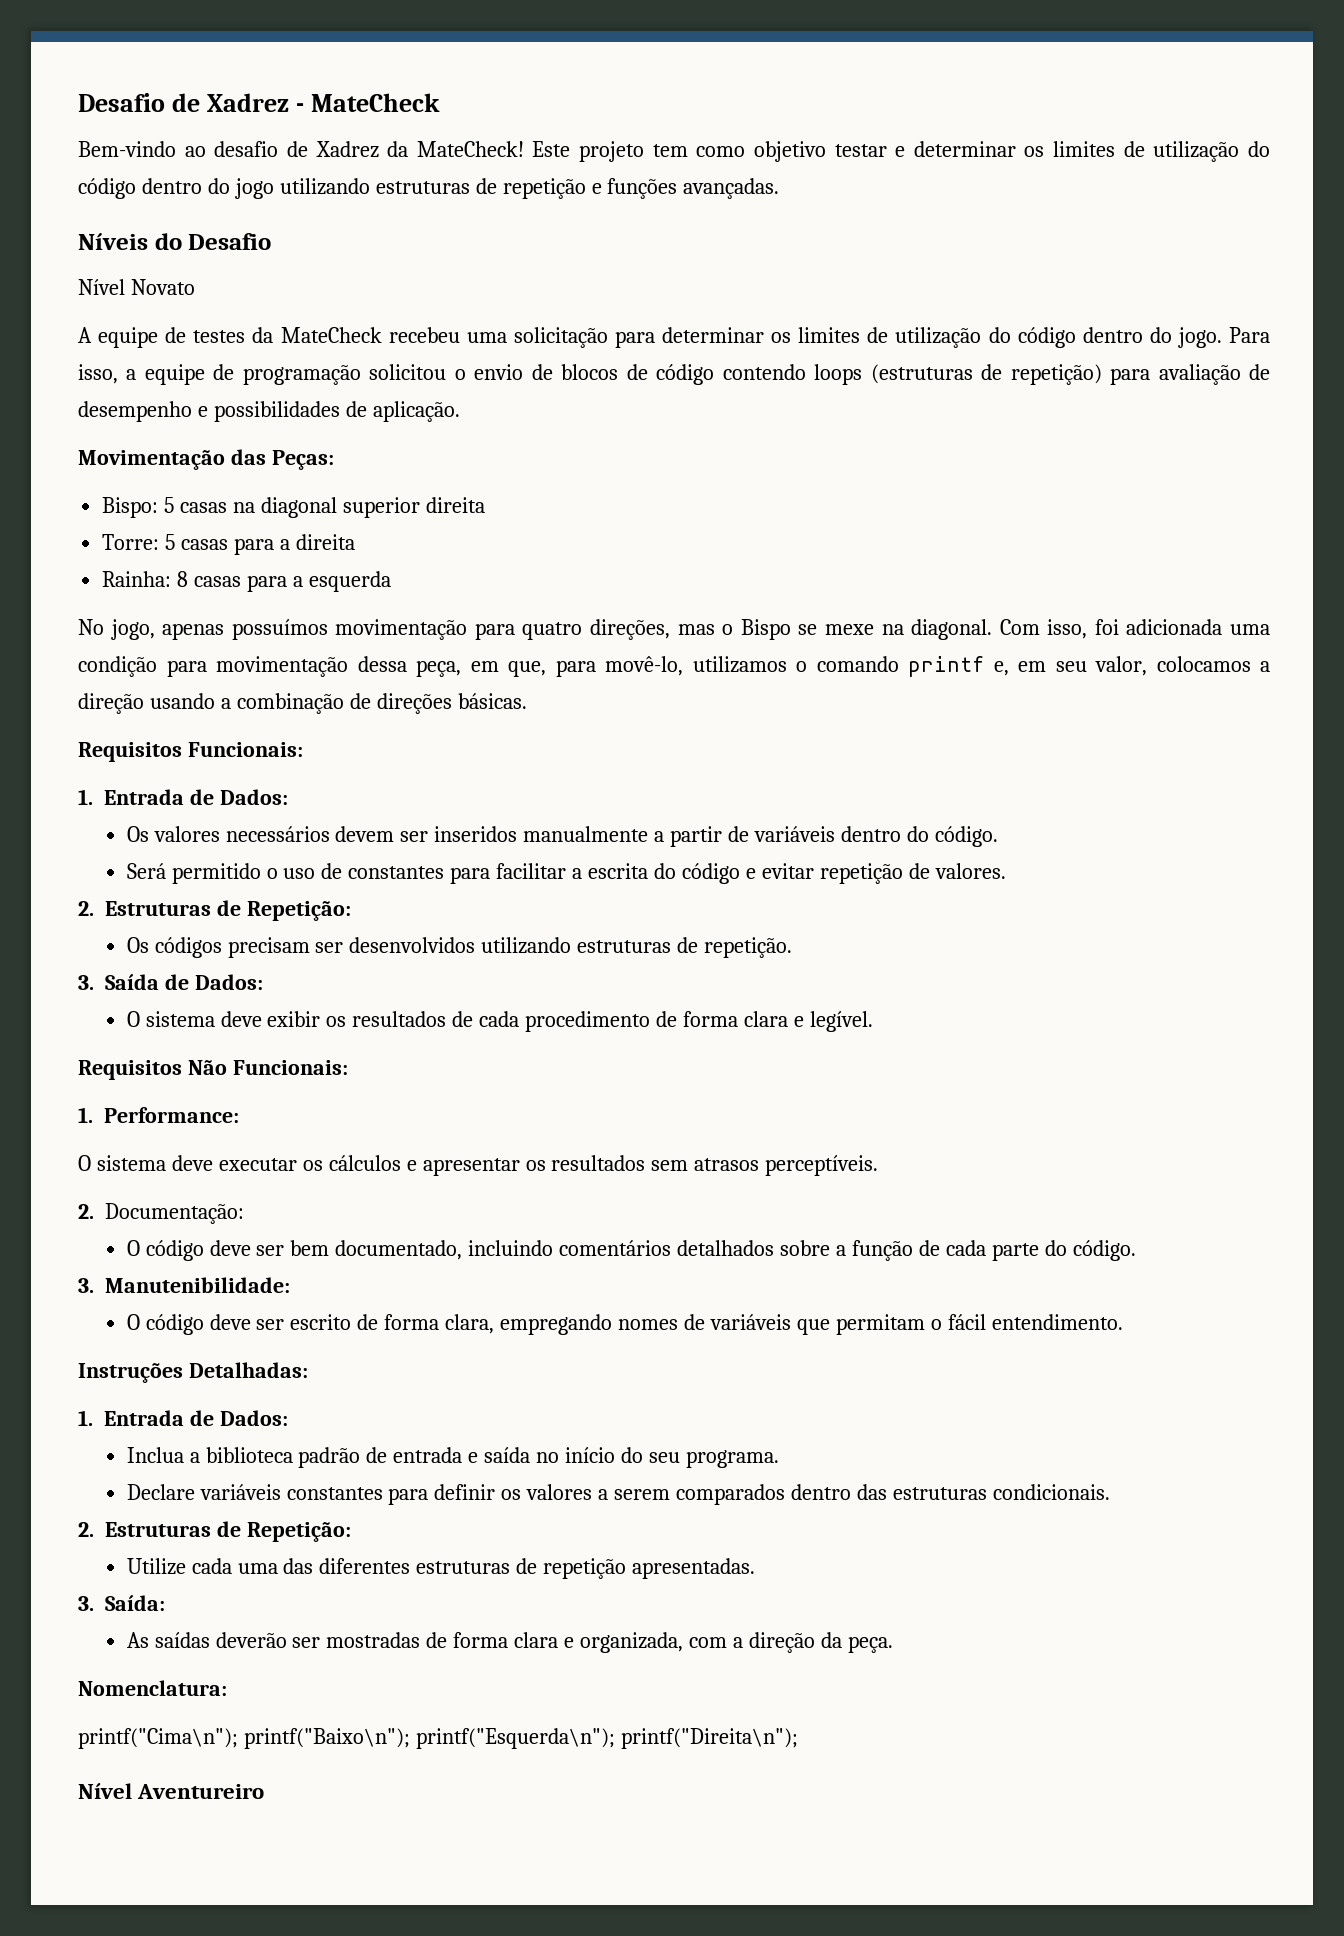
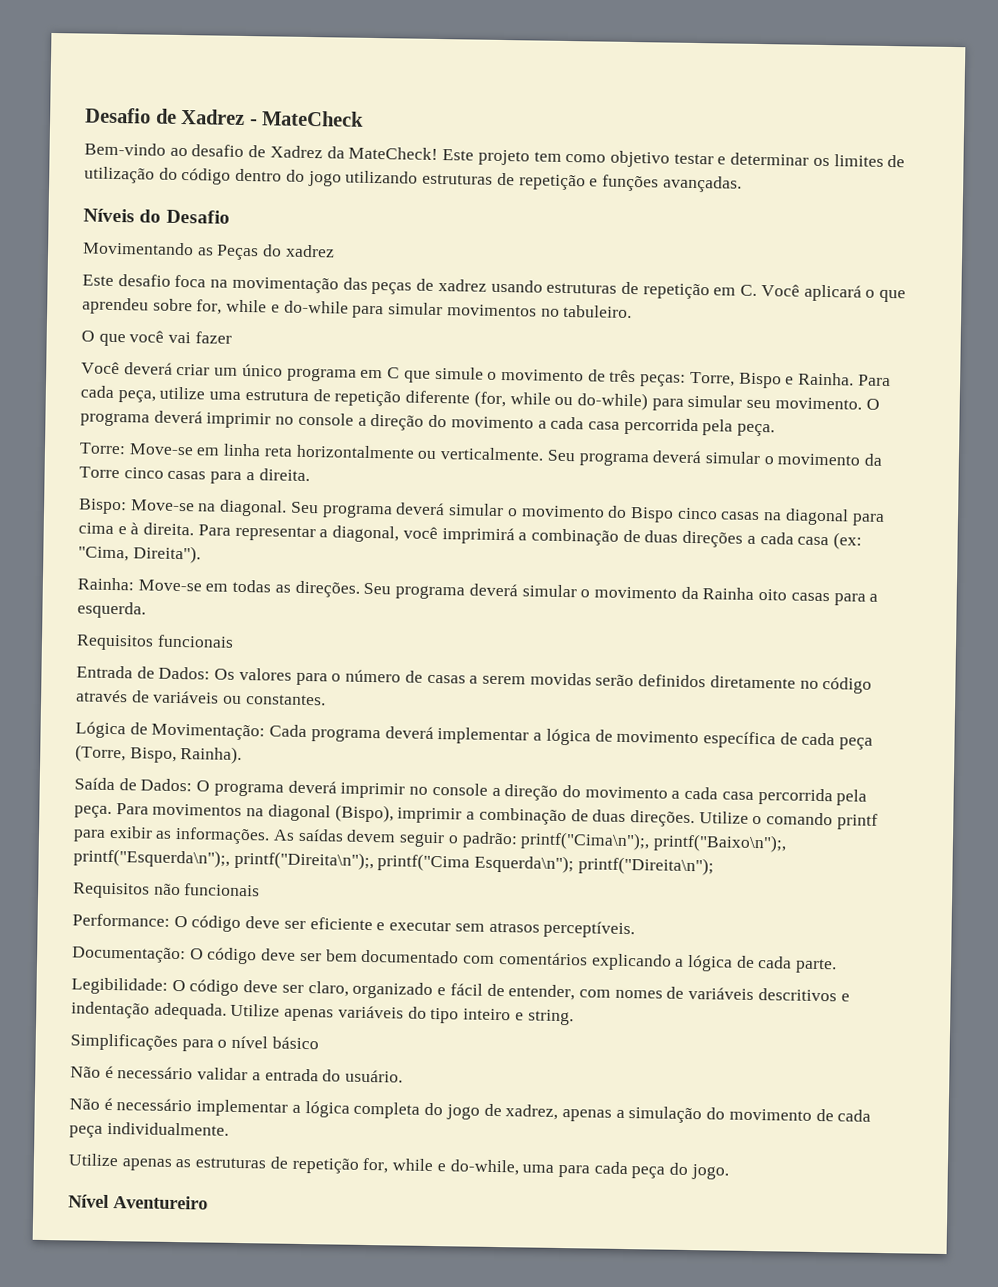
- Nível Novato
- A equipe de testes da MateCheck recebeu uma solicitação para determinar os limites de utilização do código dentro do jogo. Para isso, a equipe de programação solicitou o envio de blocos de código contendo loops (estruturas de repetição) para avaliação de desempenho e possibilidades de aplicação.
- Movimentação das Peças:
- Bispo: 5 casas na diagonal superior direita
- Torre: 5 casas para a direita
- Rainha: 8 casas para a esquerda
- No jogo, apenas possuímos movimentação para quatro direções, mas o Bispo se mexe na diagonal. Com isso, foi adicionada uma condição para movimentação dessa peça, em que, para movê-lo, utilizamos o comando printf e, em seu valor, colocamos a direção usando a combinação de direções básicas.
- Requisitos Funcionais:
- 1. Entrada de Dados:
- Os valores necessários devem ser inseridos manualmente a partir de variáveis dentro do código.
- Será permitido o uso de constantes para facilitar a escrita do código e evitar repetição de valores.
- 2. Estruturas de Repetição:
- Os códigos precisam ser desenvolvidos utilizando estruturas de repetição.
- 3. Saída de Dados:
- O sistema deve exibir os resultados de cada procedimento de forma clara e legível.
- Requisitos Não Funcionais:
- 1. Performance:
- O sistema deve executar os cálculos e apresentar os resultados sem atrasos perceptíveis.
+ Movimentando as Peças do xadrez
+ Este desafio foca na movimentação das peças de xadrez usando estruturas de repetição em C. Você aplicará o que aprendeu sobre for, while e do-while para simular movimentos no tabuleiro.
+ O que você vai fazer
+ Você deverá criar um único programa em C que simule o movimento de três peças: Torre, Bispo e Rainha. Para cada peça, utilize uma estrutura de repetição diferente (for, while ou do-while) para simular seu movimento. O programa deverá imprimir no console a direção do movimento a cada casa percorrida pela peça.
+ Torre: Move-se em linha reta horizontalmente ou verticalmente. Seu programa deverá simular o movimento da Torre cinco casas para a direita.
+ Bispo: Move-se na diagonal. Seu programa deverá simular o movimento do Bispo cinco casas na diagonal para cima e à direita. Para representar a diagonal, você imprimirá a combinação de duas direções a cada casa (ex: "Cima, Direita").
+ Rainha: Move-se em todas as direções. Seu programa deverá simular o movimento da Rainha oito casas para a esquerda.
+ Requisitos funcionais
+ Entrada de Dados: Os valores para o número de casas a serem movidas serão definidos diretamente no código através de variáveis ou constantes.
+ Lógica de Movimentação: Cada programa deverá implementar a lógica de movimento específica de cada peça (Torre, Bispo, Rainha).
+ Saída de Dados: O programa deverá imprimir no console a direção do movimento a cada casa percorrida pela peça. Para movimentos na diagonal (Bispo), imprimir a combinação de duas direções. Utilize o comando printf para exibir as informações. As saídas devem seguir o padrão: printf("Cima\n");, printf("Baixo\n");, printf("Esquerda\n");, printf("Direita\n");, printf("Cima Esquerda\n"); printf("Direita\n");
+ Requisitos não funcionais
+ Performance: O código deve ser eficiente e executar sem atrasos perceptíveis.
- 2. Documentação:
- O código deve ser bem documentado, incluindo comentários detalhados sobre a função de cada parte do código.
- 3. Manutenibilidade:
- O código deve ser escrito de forma clara, empregando nomes de variáveis que permitam o fácil entendimento.
- Instruções Detalhadas:
- 1. Entrada de Dados:
- Inclua a biblioteca padrão de entrada e saída no início do seu programa.
- Declare variáveis constantes para definir os valores a serem comparados dentro das estruturas condicionais.
- 2. Estruturas de Repetição:
- Utilize cada uma das diferentes estruturas de repetição apresentadas.
- 3. Saída:
- As saídas deverão ser mostradas de forma clara e organizada, com a direção da peça.
- Nomenclatura:
- printf("Cima\n"); printf("Baixo\n"); printf("Esquerda\n"); printf("Direita\n");
+ Documentação: O código deve ser bem documentado com comentários explicando a lógica de cada parte.
+ Legibilidade: O código deve ser claro, organizado e fácil de entender, com nomes de variáveis descritivos e indentação adequada. Utilize apenas variáveis do tipo inteiro e string.
+ Simplificações para o nível básico
+ Não é necessário validar a entrada do usuário.
+ Não é necessário implementar a lógica completa do jogo de xadrez, apenas a simulação do movimento de cada peça individualmente.
+ Utilize apenas as estruturas de repetição for, while e do-while, uma para cada peça do jogo.

